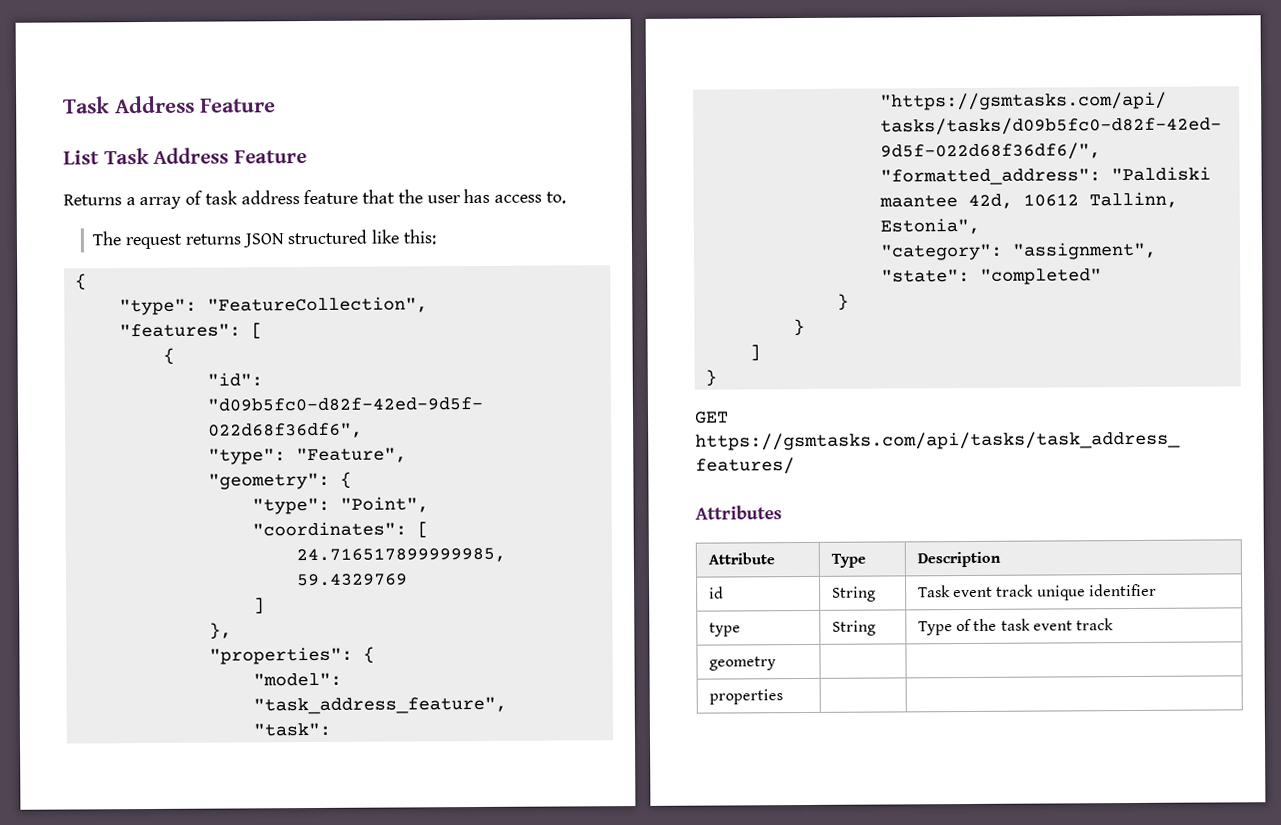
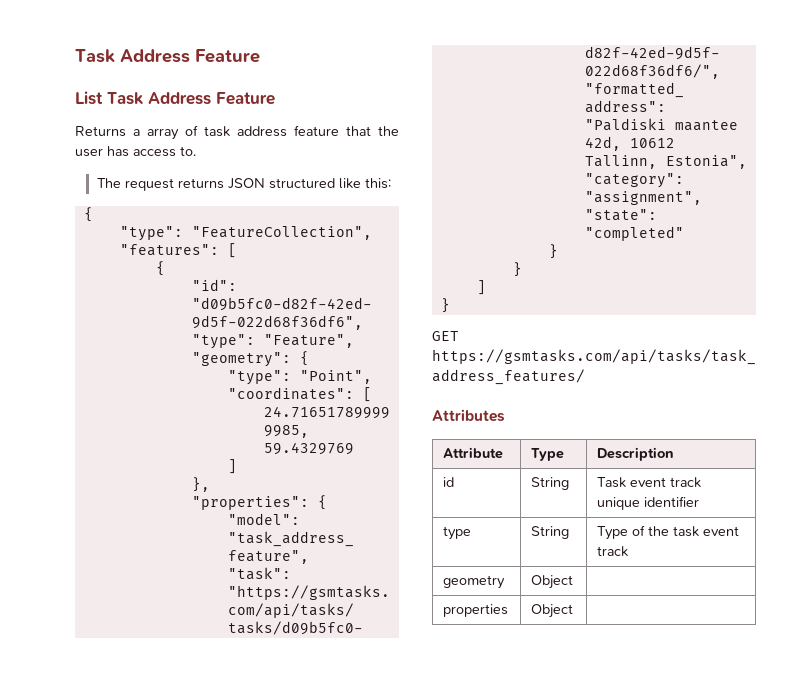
- geometry | |
+ geometry | Object |
- properties | |
+ properties | Object |

